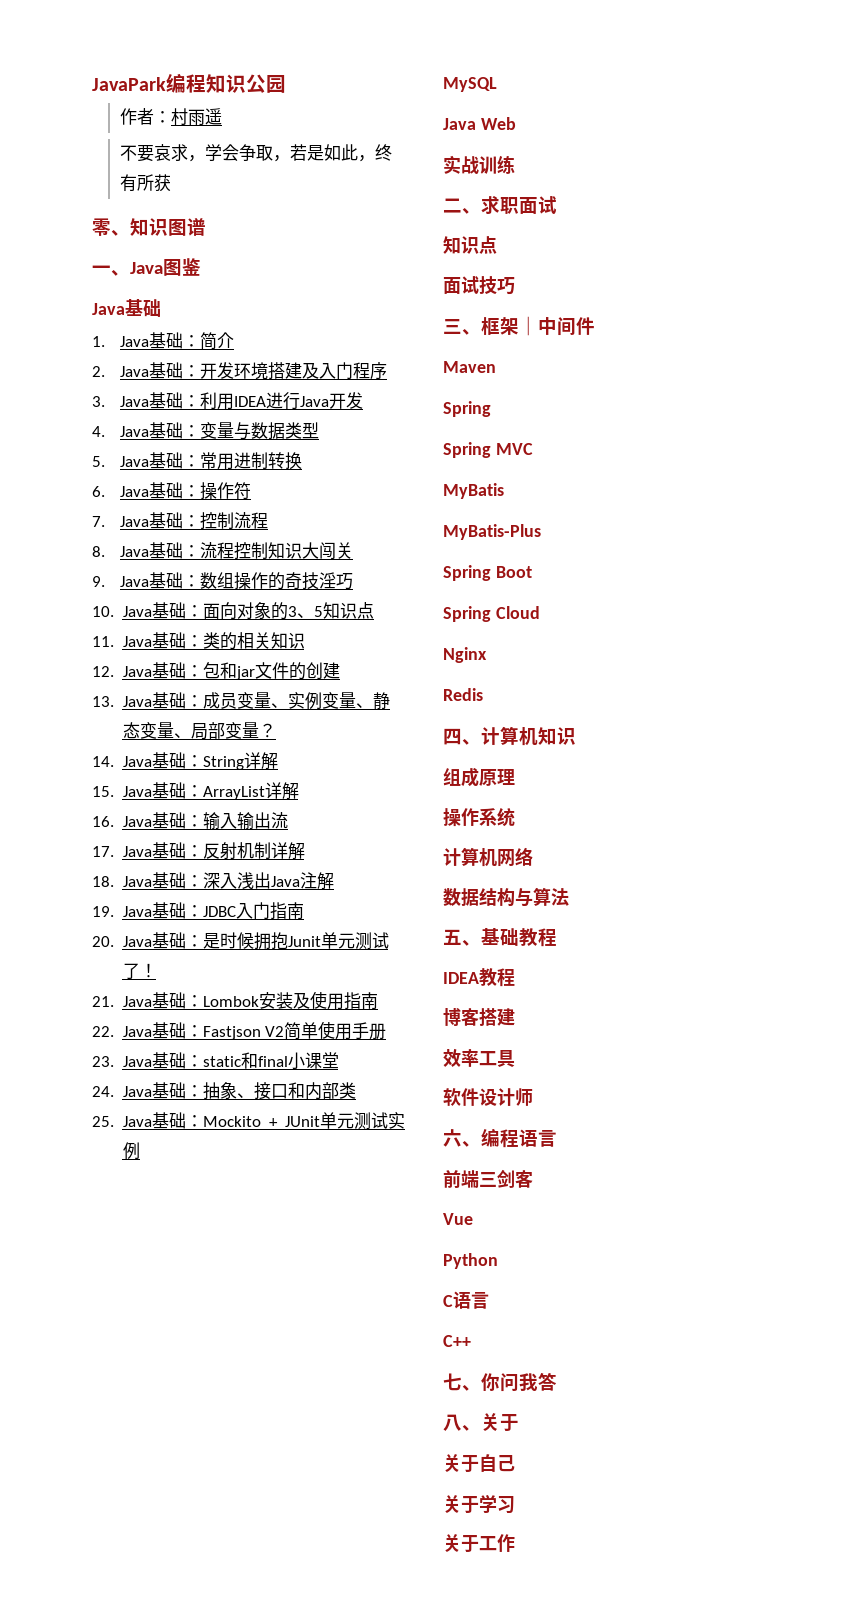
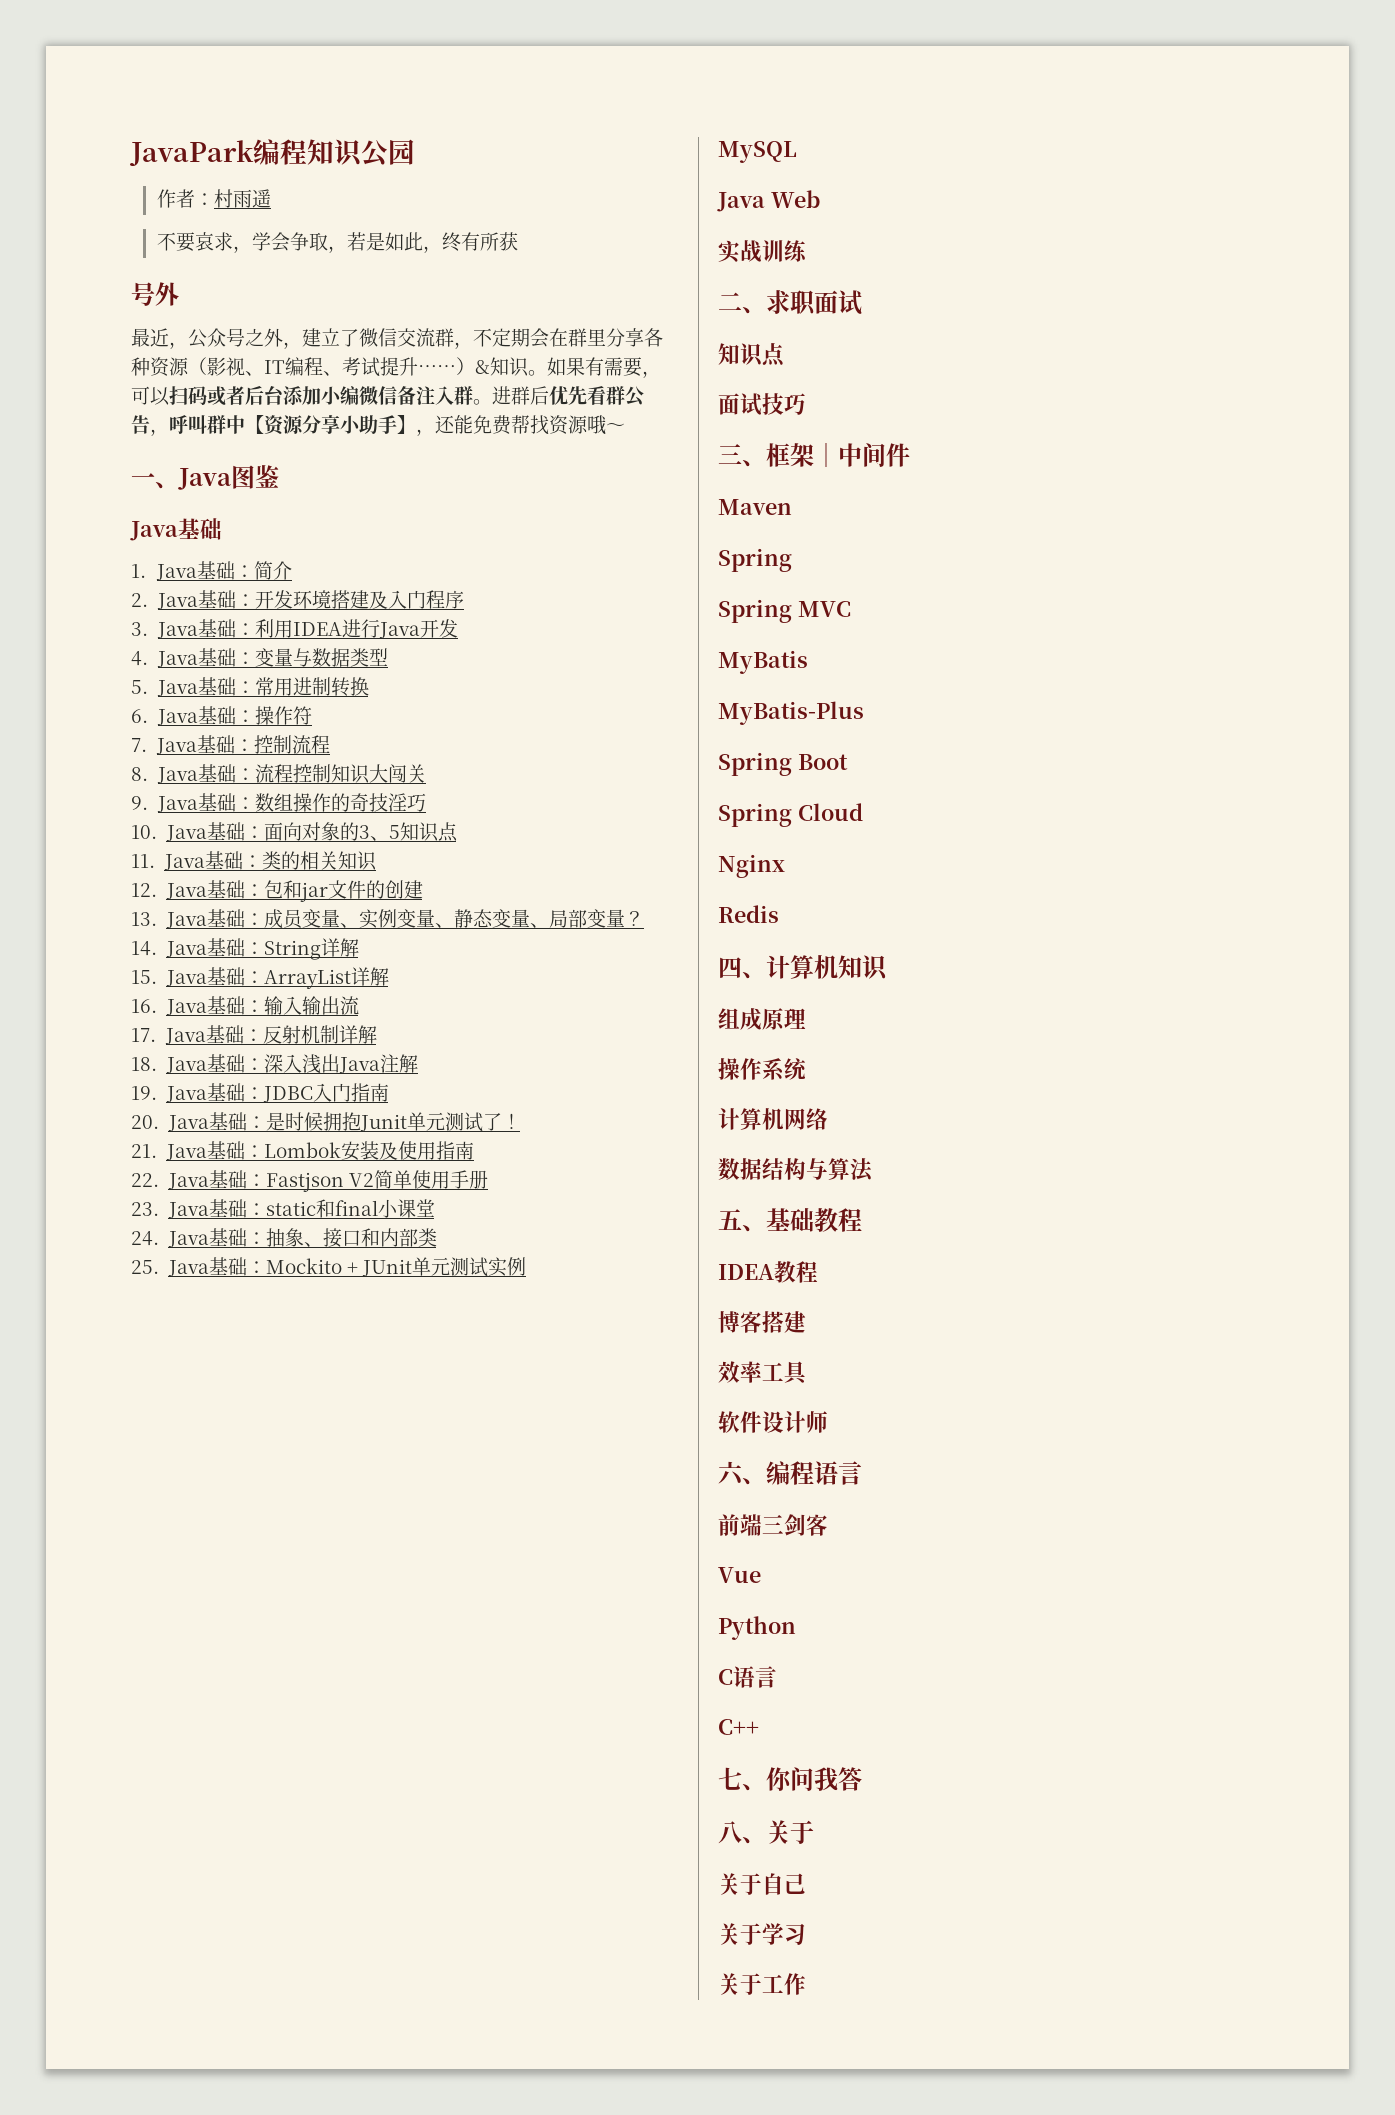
- 零、知识图谱
+ 号外
+ 最近，公众号之外，建立了微信交流群，不定期会在群里分享各种资源（影视、IT编程、考试提升……）&知识。如果有需要，可以扫码或者后台添加小编微信备注入群。进群后优先看群公告，呼叫群中【资源分享小助手】，还能免费帮找资源哦～

